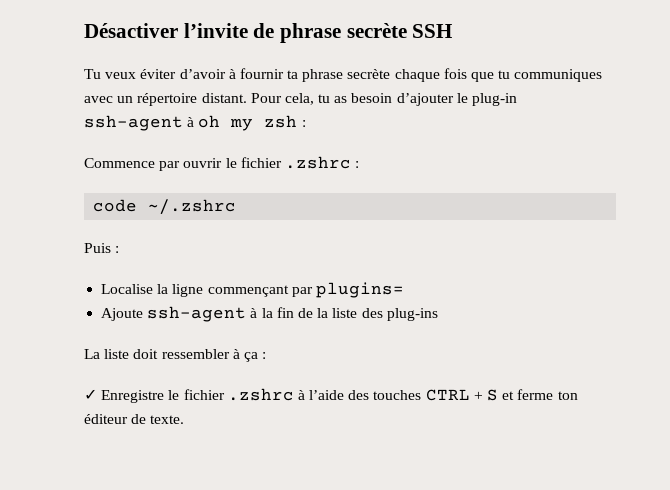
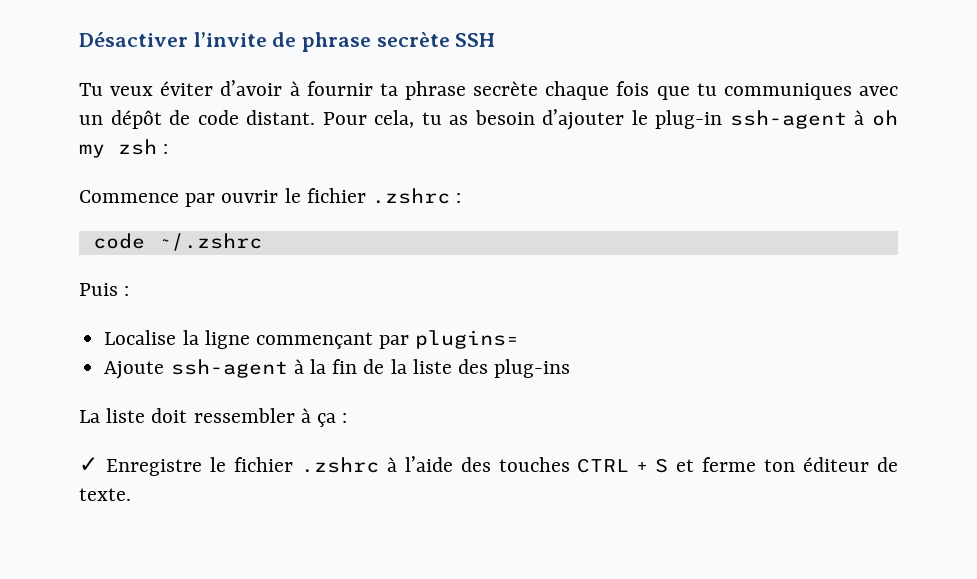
- Tu veux éviter d’avoir à fournir ta phrase secrète chaque fois que tu communiques avec un répertoire distant.
+ Tu veux éviter d’avoir à fournir ta phrase secrète chaque fois que tu communiques avec un dépôt de code distant.

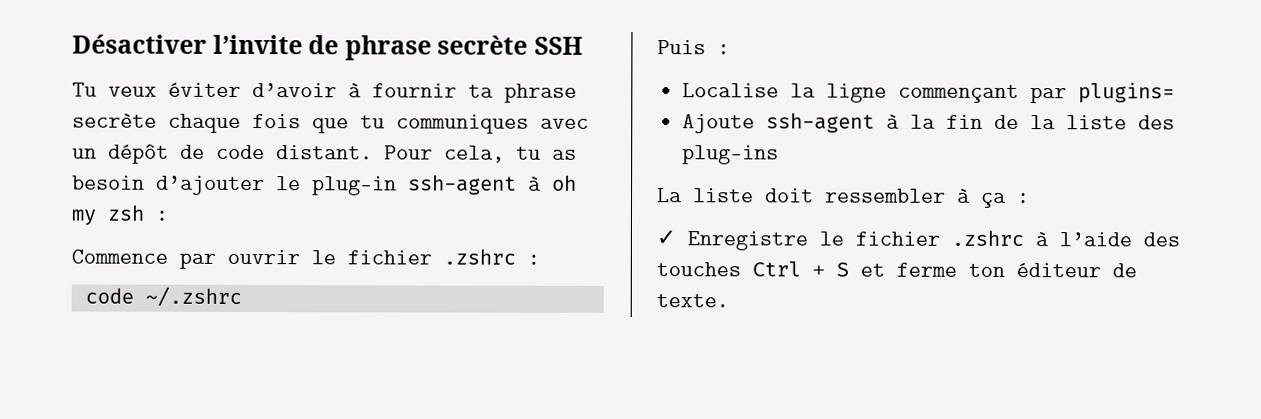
- ✓ Enregistre le fichier .zshrc à l’aide des touches CTRL + S et ferme ton éditeur de texte.
+ ✓ Enregistre le fichier .zshrc à l’aide des touches Ctrl + S et ferme ton éditeur de texte.

